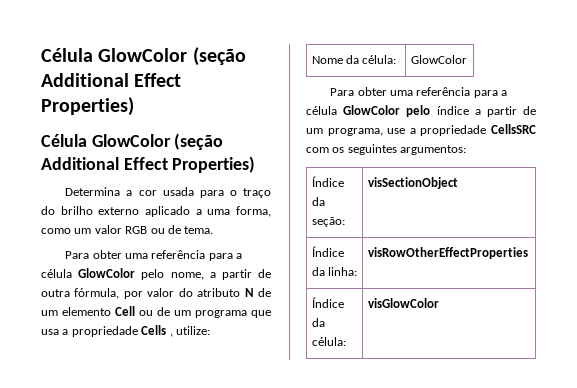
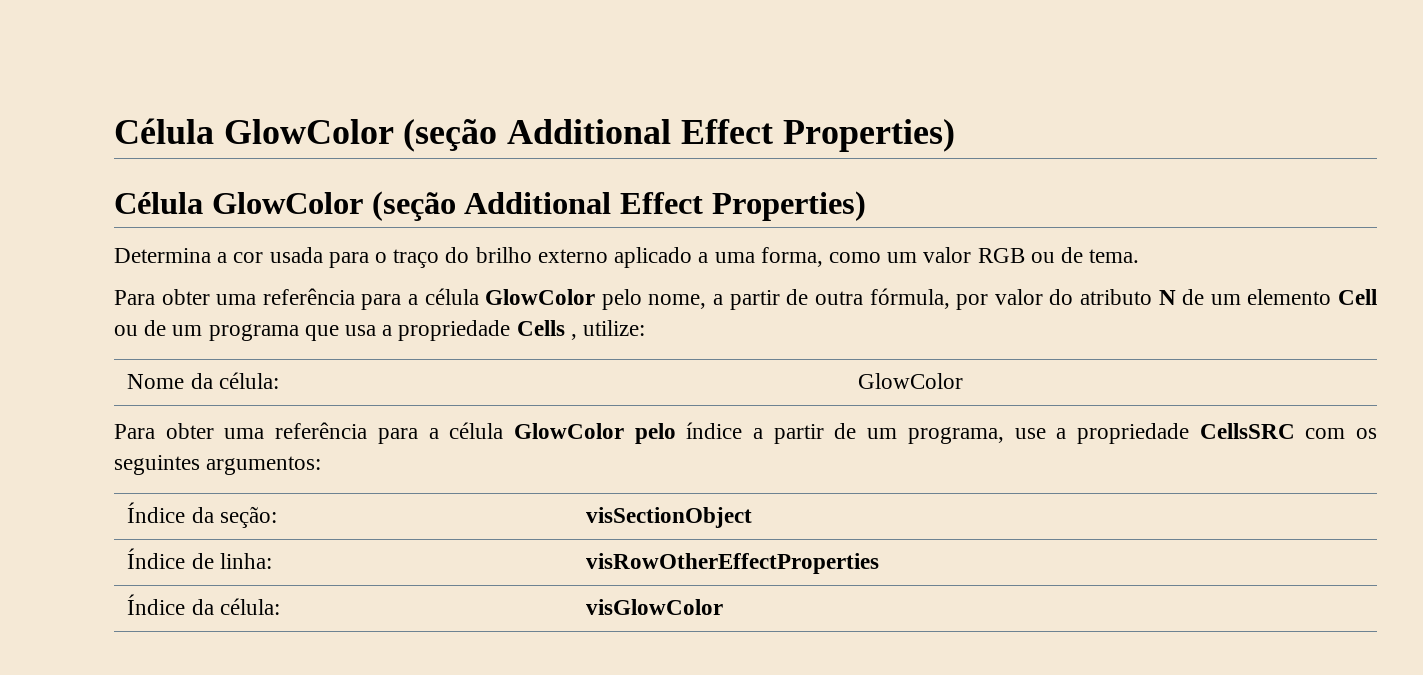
- Índice da linha: | visRowOtherEffectProperties
+ Índice de linha: | visRowOtherEffectProperties

